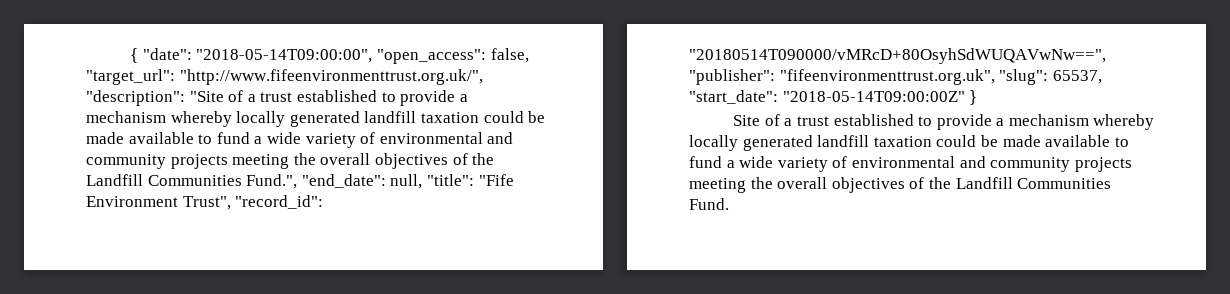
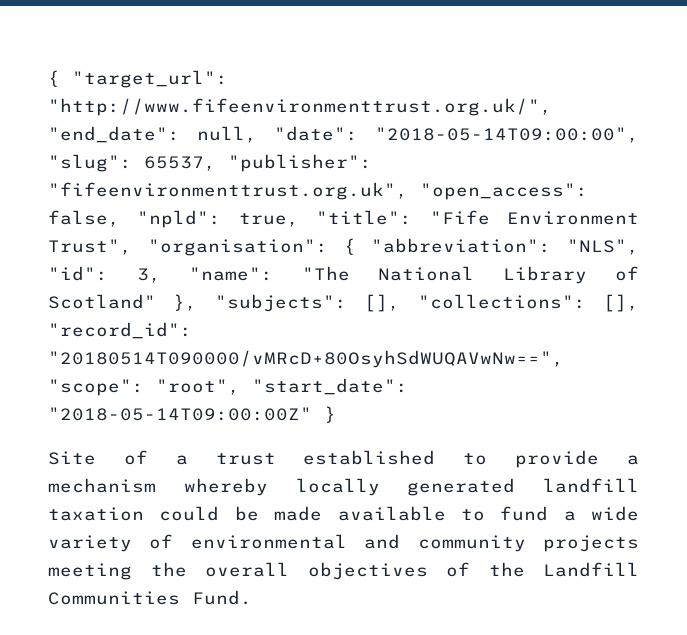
- { "date": "2018-05-14T09:00:00", "open_access": false, "target_url": "http://www.fifeenvironmenttrust.org.uk/", "description": "Site of a trust established to provide a mechanism whereby locally generated landfill taxation could be made available to fund a wide variety of environmental and community projects meeting the overall objectives of the Landfill Communities Fund.", "end_date": null, "title": "Fife Environment Trust", "record_id": "20180514T090000/vMRcD+80OsyhSdWUQAVwNw==", "publisher": "fifeenvironmenttrust.org.uk", "slug": 65537, "start_date": "2018-05-14T09:00:00Z" }
+ { "target_url": "http://www.fifeenvironmenttrust.org.uk/", "end_date": null, "date": "2018-05-14T09:00:00", "slug": 65537, "publisher": "fifeenvironmenttrust.org.uk", "open_access": false, "npld": true, "title": "Fife Environment Trust", "organisation": { "abbreviation": "NLS", "id": 3, "name": "The National Library of Scotland" }, "subjects": [], "collections": [], "record_id": "20180514T090000/vMRcD+80OsyhSdWUQAVwNw==", "scope": "root", "start_date": "2018-05-14T09:00:00Z" }

